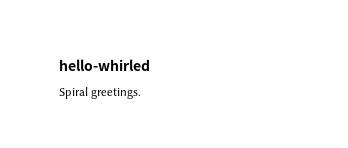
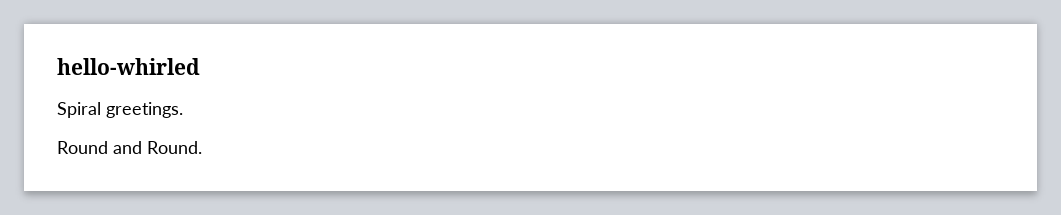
+ Round and Round.

